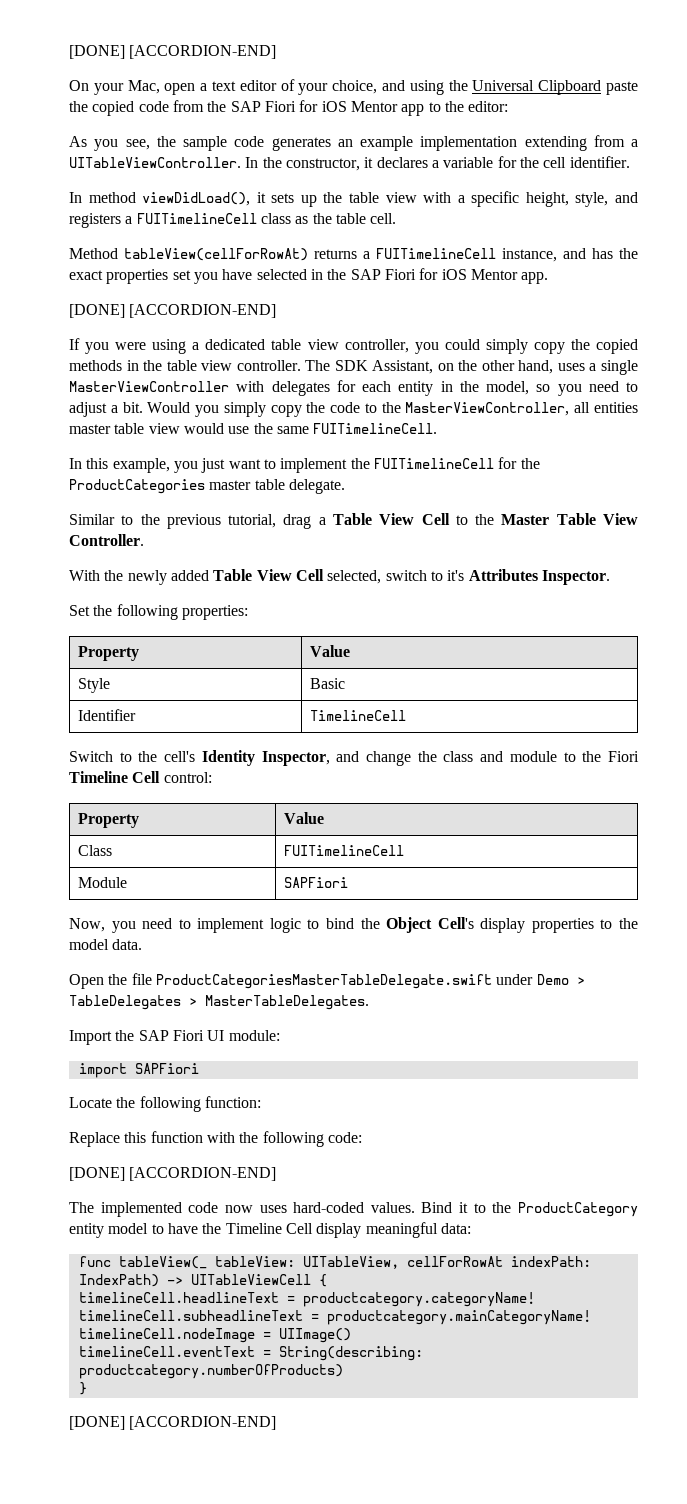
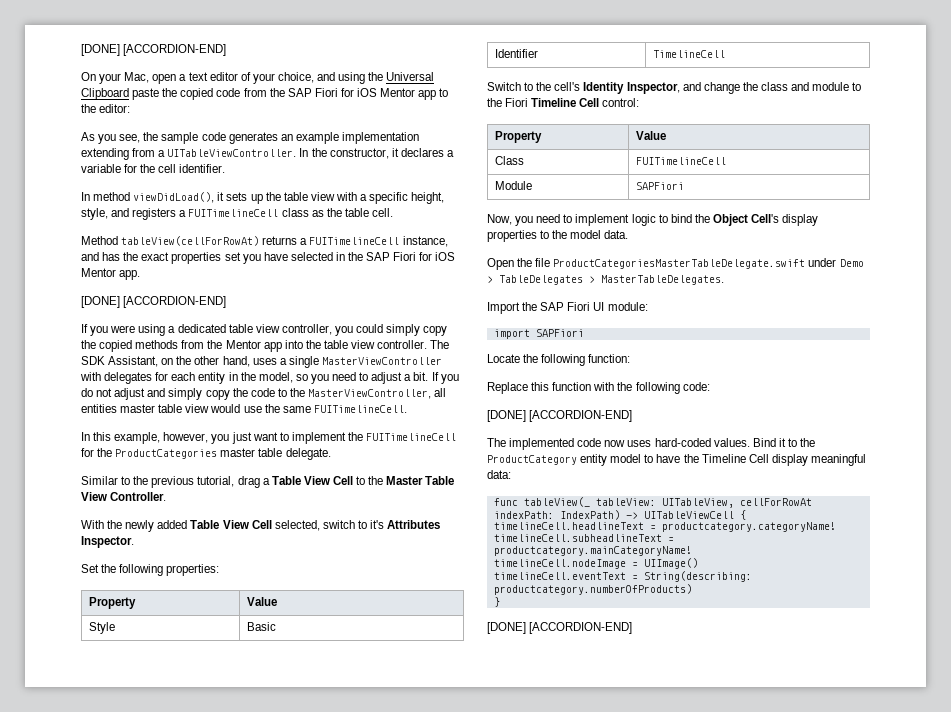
- If you were using a dedicated table view controller, you could simply copy the copied methods in the table view controller.
+ If you were using a dedicated table view controller, you could simply copy the copied methods from the Mentor app into the table view controller.
- Would you simply copy the code to the MasterViewController, all entities master table view would use the same FUITimelineCell.
+ If you do not adjust and simply copy the code to the MasterViewController, all entities master table view would use the same FUITimelineCell.
- In this example, you just want to implement the FUITimelineCell for the ProductCategories master table delegate.
+ In this example, however, you just want to implement the FUITimelineCell for the ProductCategories master table delegate.

